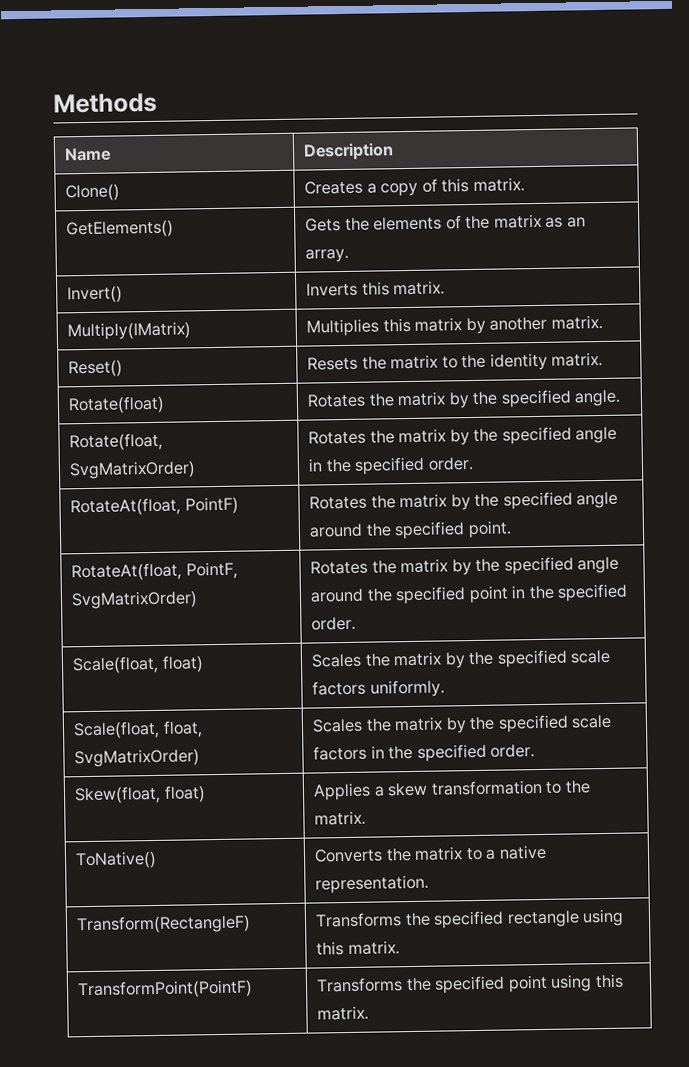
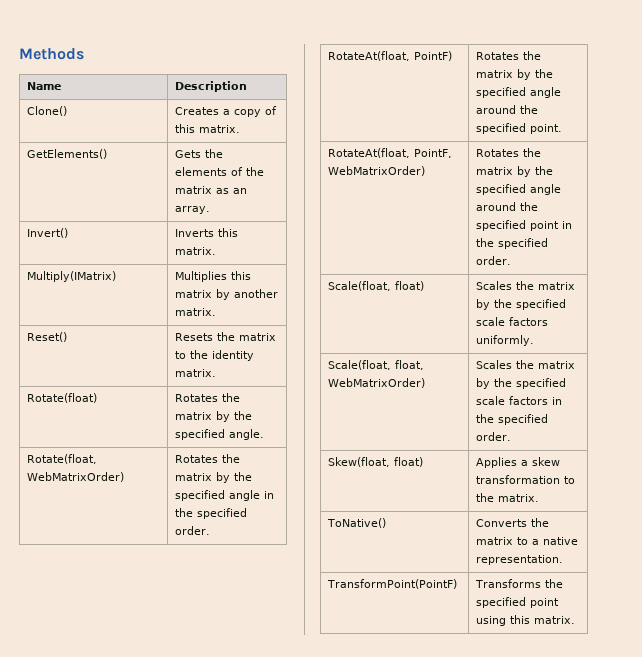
- Rotate(float, SvgMatrixOrder) | Rotates the matrix by the specified angle in the specified order.
+ Rotate(float, WebMatrixOrder) | Rotates the matrix by the specified angle in the specified order.
- RotateAt(float, PointF, SvgMatrixOrder) | Rotates the matrix by the specified angle around the specified point in the specified order.
+ RotateAt(float, PointF, WebMatrixOrder) | Rotates the matrix by the specified angle around the specified point in the specified order.
- Scale(float, float, SvgMatrixOrder) | Scales the matrix by the specified scale factors in the specified order.
+ Scale(float, float, WebMatrixOrder) | Scales the matrix by the specified scale factors in the specified order.
- Transform(RectangleF) | Transforms the specified rectangle using this matrix.

